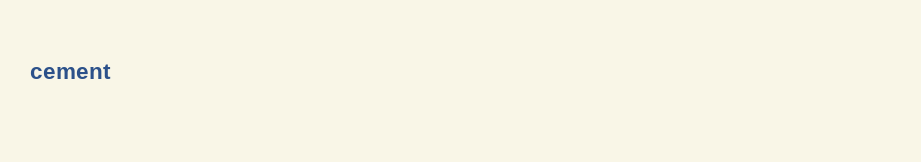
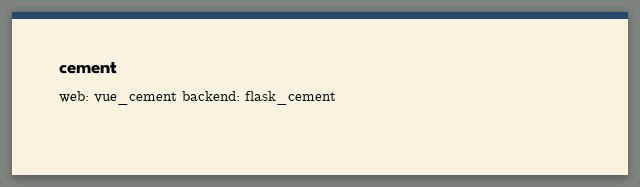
+ web: vue_cement backend: flask_cement

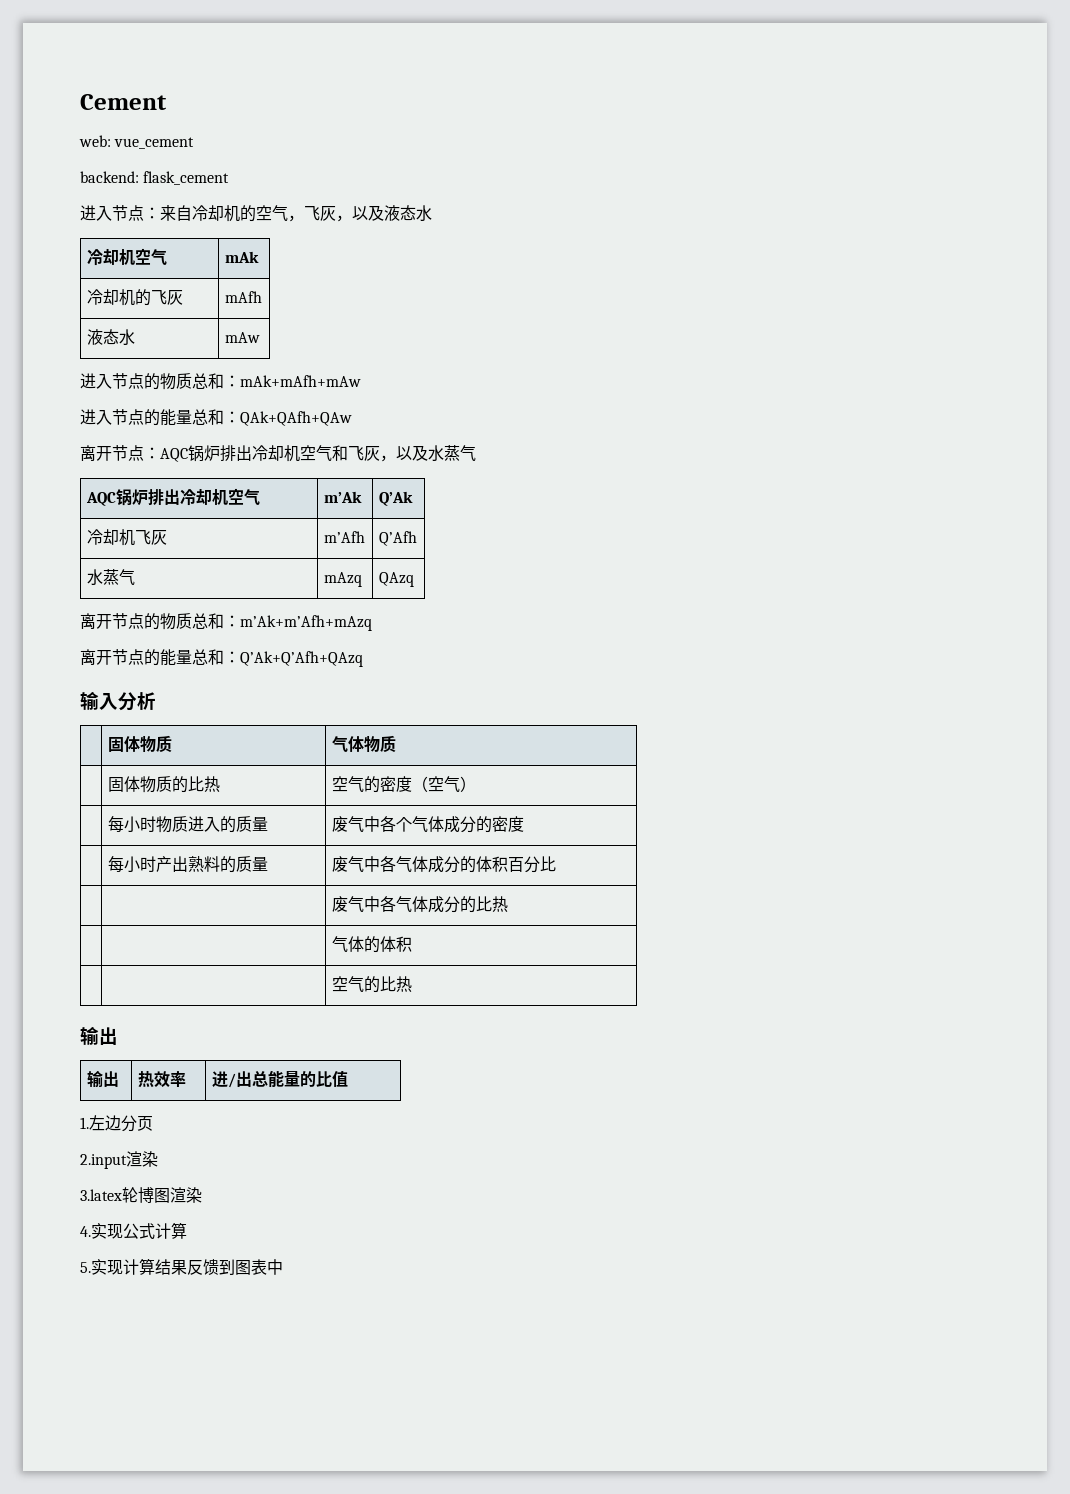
- cement
+ Cement
- web: vue_cement backend: flask_cement
+ web: vue_cement
+ backend: flask_cement
+ 进入节点：来自冷却机的空气，飞灰，以及液态水
+ 冷却机空气 | mAk
+ 冷却机的飞灰 | mAfh
+ 液态水 | mAw
+ 进入节点的物质总和：mAk+mAfh+mAw
+ 进入节点的能量总和：QAk+QAfh+QAw
+ 离开节点：AQC锅炉排出冷却机空气和飞灰，以及水蒸气
+ AQC锅炉排出冷却机空气 | m’Ak | Q’Ak
+ 冷却机飞灰 | m’Afh | Q’Afh
+ 水蒸气 | mAzq | QAzq
+ 离开节点的物质总和：m’Ak+m’Afh+mAzq
+ 离开节点的能量总和：Q’Ak+Q’Afh+QAzq
+ 输入分析
+ | 固体物质 | 气体物质
+ | 固体物质的比热 | 空气的密度（空气）
+ | 每小时物质进入的质量 | 废气中各个气体成分的密度
+ | 每小时产出熟料的质量 | 废气中各气体成分的体积百分比
+ | | 废气中各气体成分的比热
+ | | 气体的体积
+ | | 空气的比热
+ 输出
+ 输出 | 热效率 | 进/出总能量的比值
+ 1.左边分页
+ 2.input渲染
+ 3.latex轮博图渲染
+ 4.实现公式计算
+ 5.实现计算结果反馈到图表中

